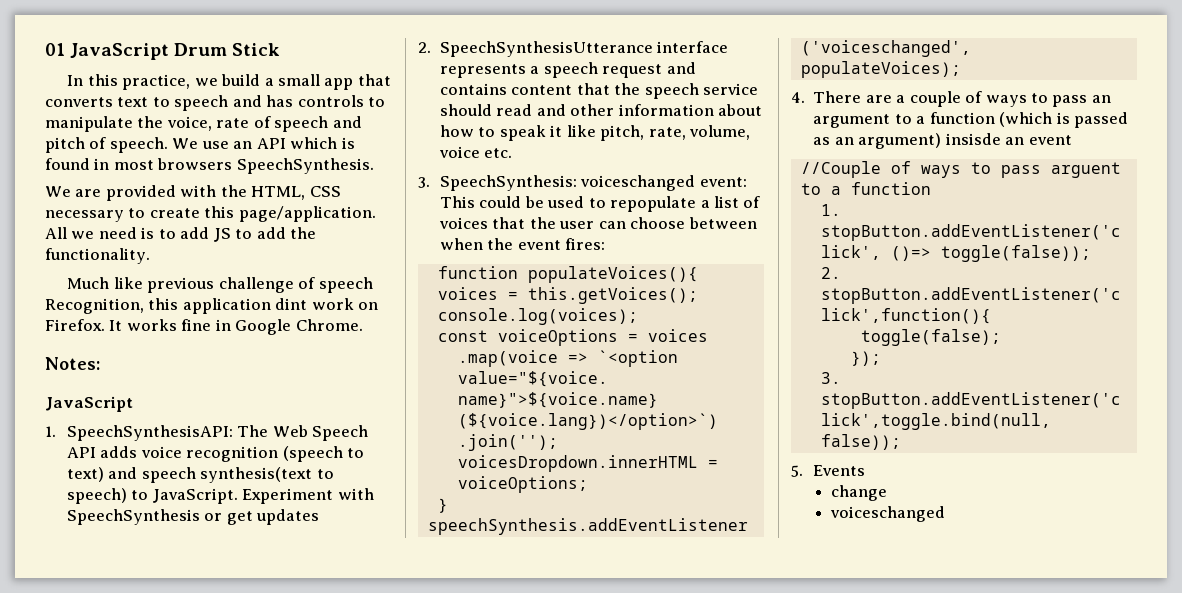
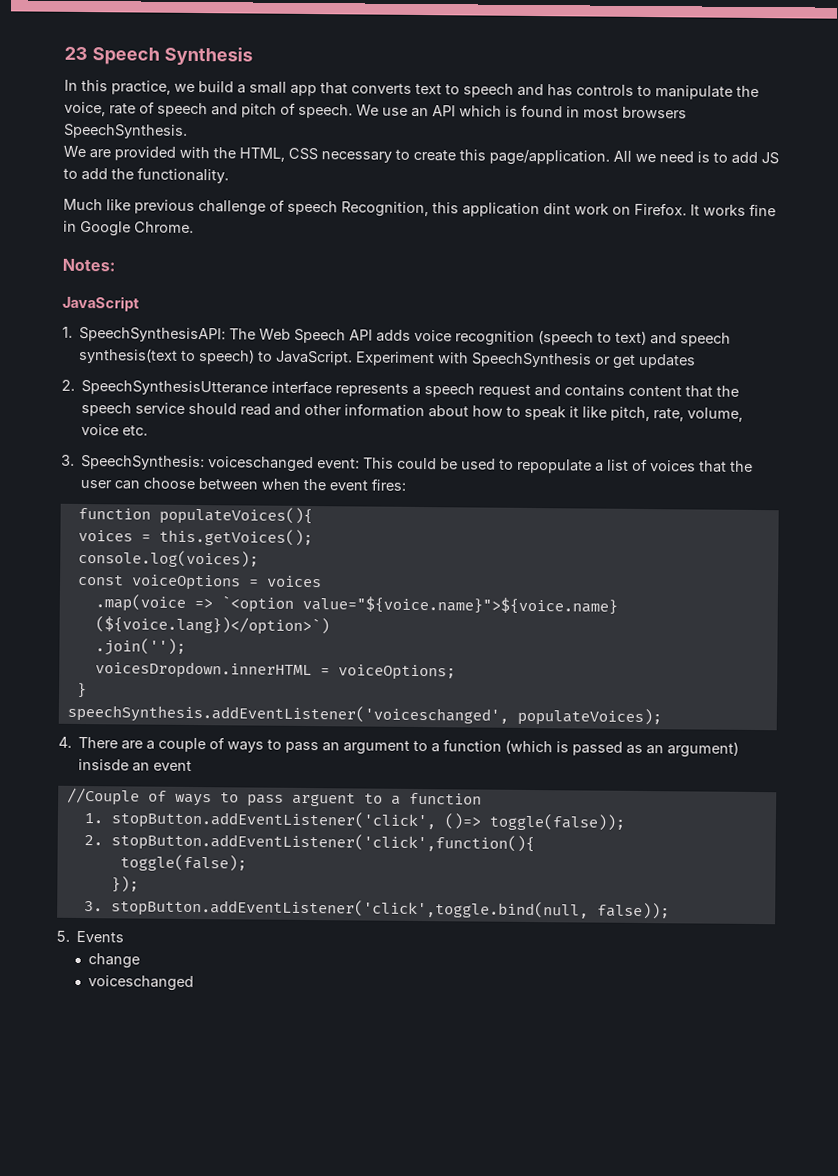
- 01 JavaScript Drum Stick
+ 23 Speech Synthesis

